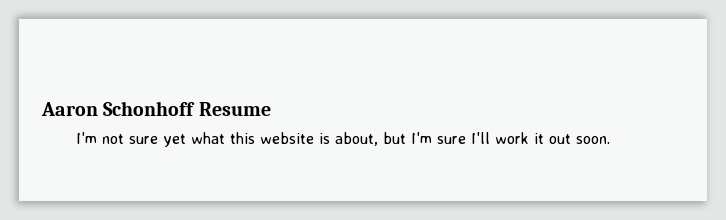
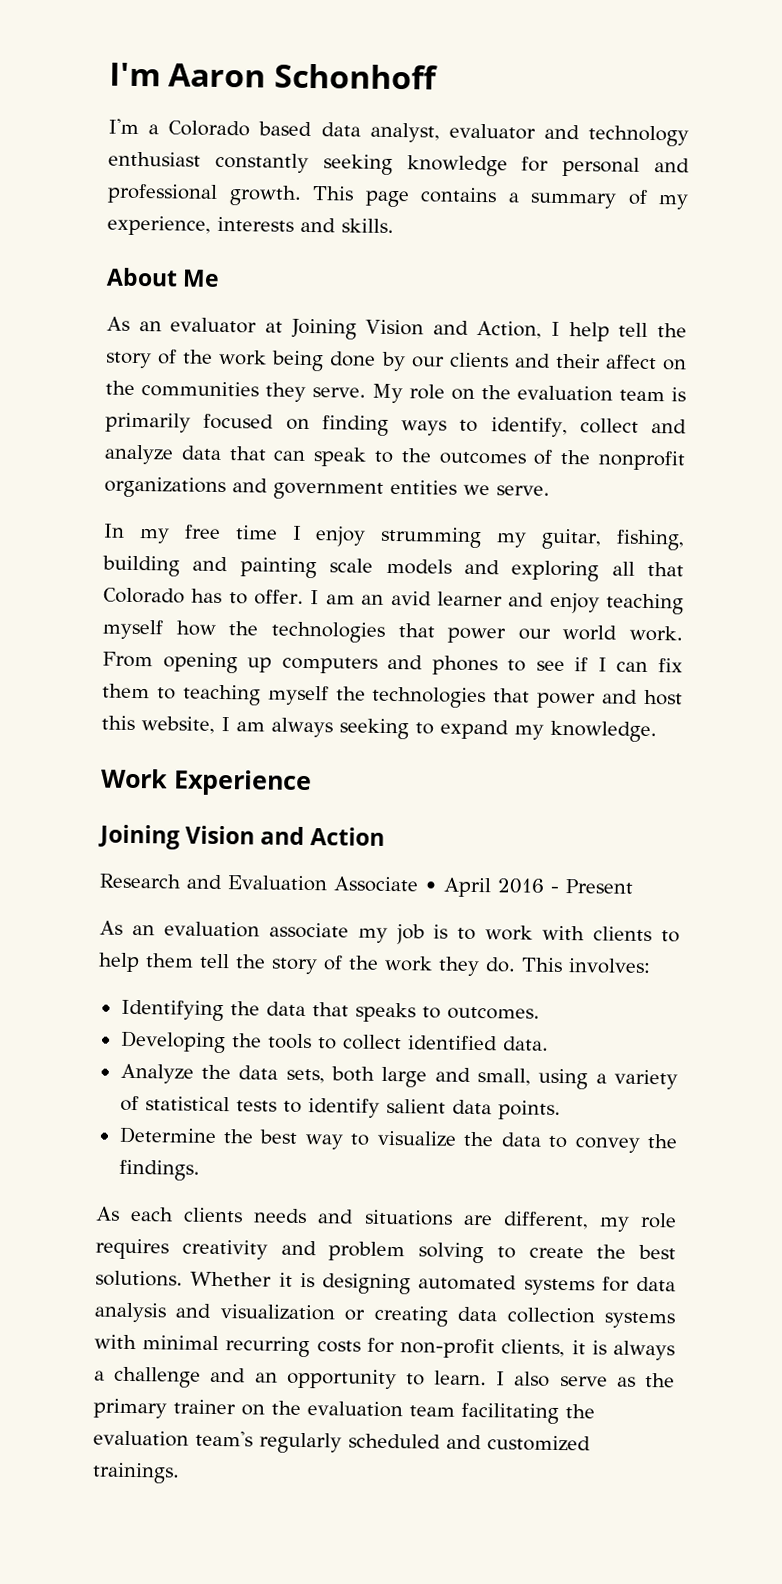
- Aaron Schonhoff Resume
- I'm not sure yet what this website is about, but I'm sure I'll work it out soon.
+ I'm Aaron Schonhoff
+ I'm a Colorado based data analyst, evaluator and technology enthusiast constantly seeking knowledge for personal and professional growth. This page contains a summary of my experience, interests and skills.
+ About Me
+ As an evaluator at Joining Vision and Action, I help tell the story of the work being done by our clients and their affect on the communities they serve. My role on the evaluation team is primarily focused on finding ways to identify, collect and analyze data that can speak to the outcomes of the nonprofit organizations and government entities we serve.
+ In my free time I enjoy strumming my guitar, fishing, building and painting scale models and exploring all that Colorado has to offer. I am an avid learner and enjoy teaching myself how the technologies that power our world work. From opening up computers and phones to see if I can fix them to teaching myself the technologies that power and host this website, I am always seeking to expand my knowledge.
+ Work Experience
+ Joining Vision and Action
+ Research and Evaluation Associate • April 2016 - Present
+ As an evaluation associate my job is to work with clients to help them tell the story of the work they do. This involves:
+ Identifying the data that speaks to outcomes.
+ Developing the tools to collect identified data.
+ Analyze the data sets, both large and small, using a variety of statistical tests to identify salient data points.
+ Determine the best way to visualize the data to convey the findings.
+ As each clients needs and situations are different, my role requires creativity and problem solving to create the best solutions. Whether it is designing automated systems for data analysis and visualization or creating data collection systems with minimal recurring costs for non-profit clients, it is always a challenge and an opportunity to learn. I also serve as the primary trainer on the evaluation team facilitating the evaluation team's regularly scheduled and customized trainings.

